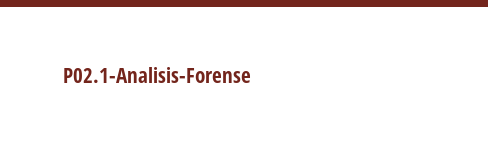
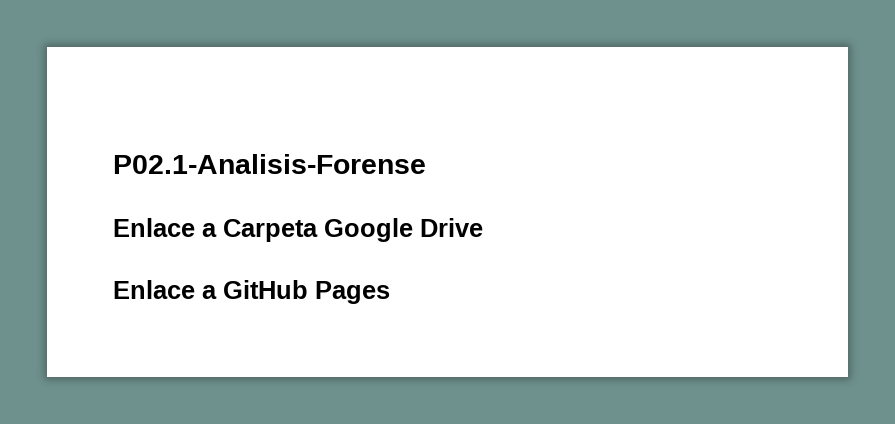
+ Enlace a Carpeta Google Drive
+ Enlace a GitHub Pages

